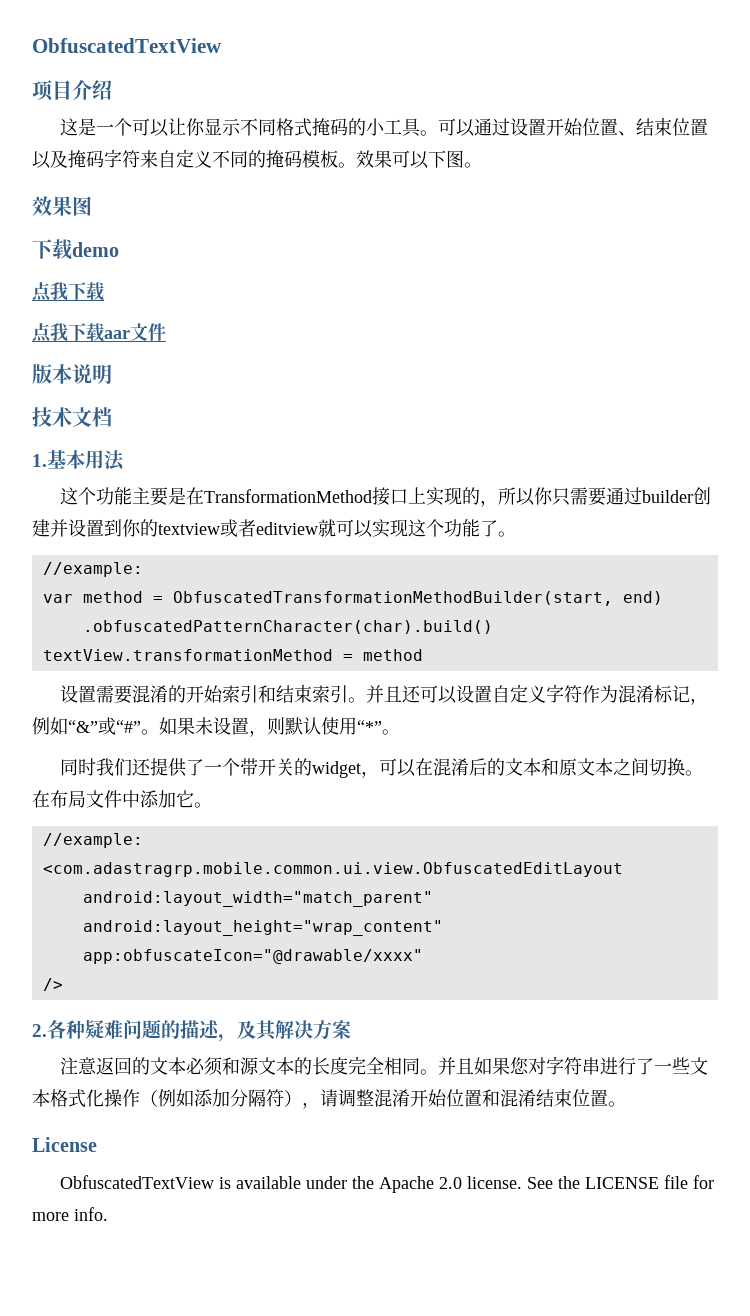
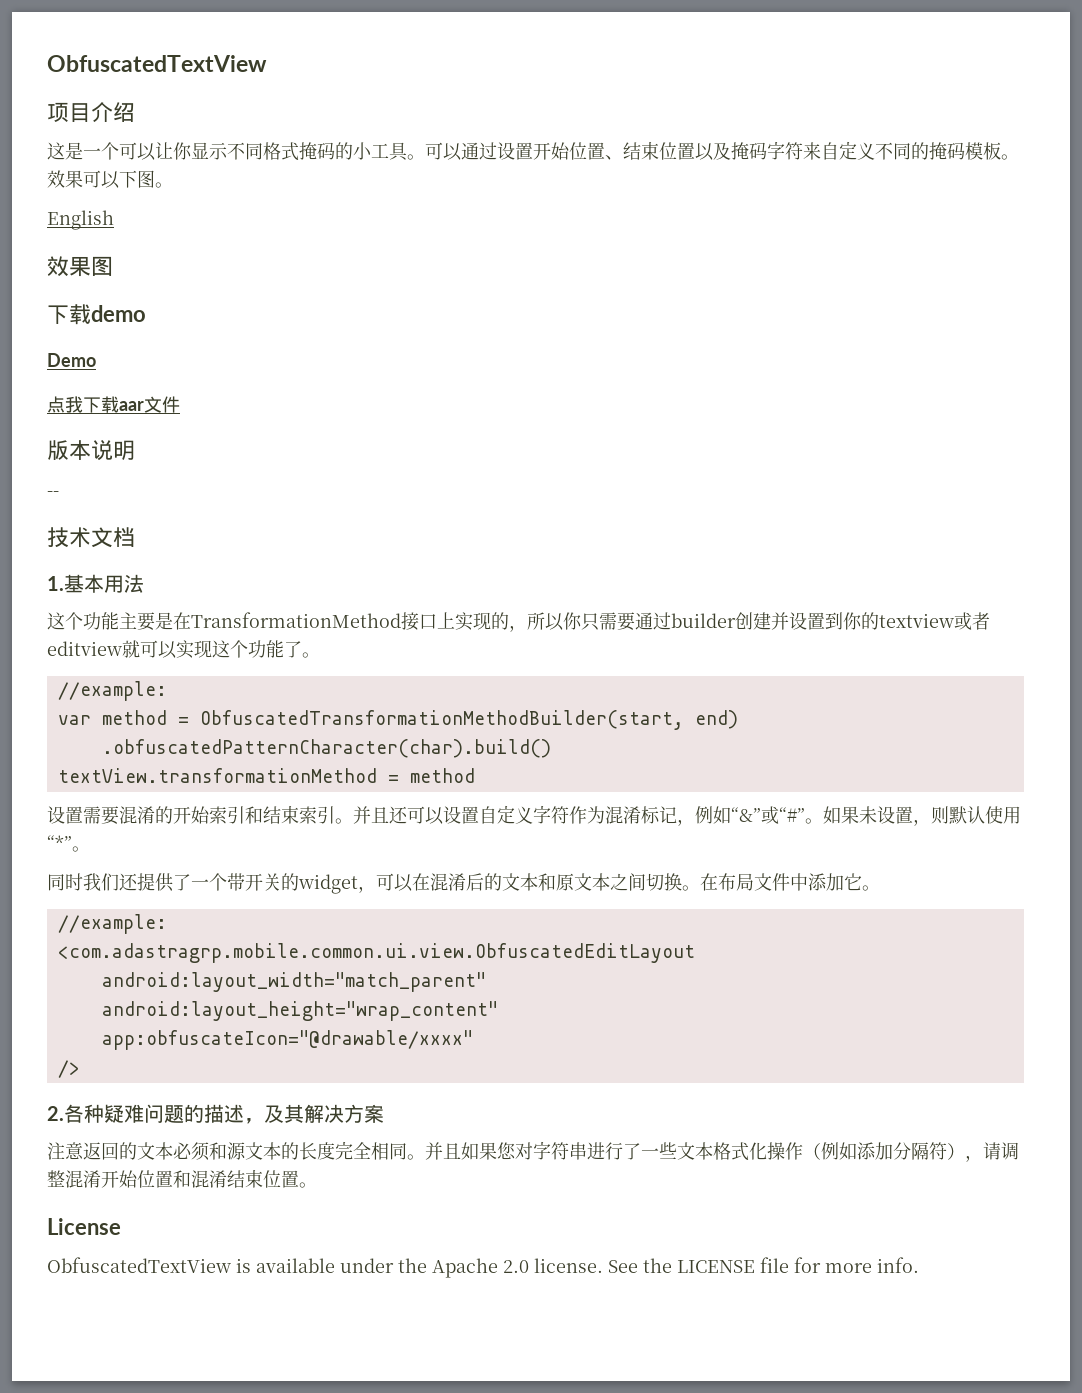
+ English
  下载demo
- 点我下载
+ Demo
+ --

